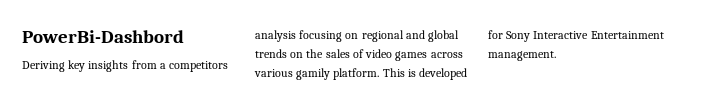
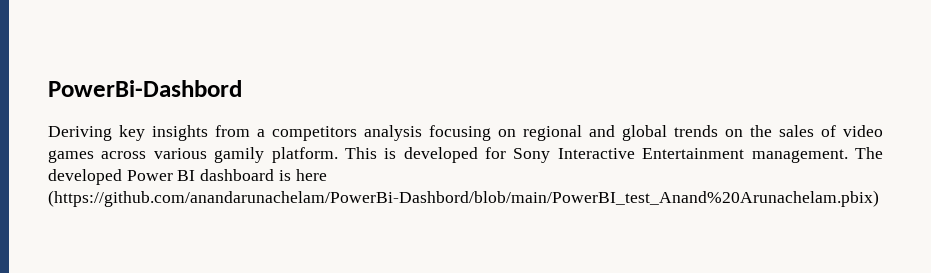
+ The developed Power BI dashboard is here (https://github.com/anandarunachelam/PowerBi-Dashbord/blob/main/PowerBI_test_Anand%20Arunachelam.pbix)

